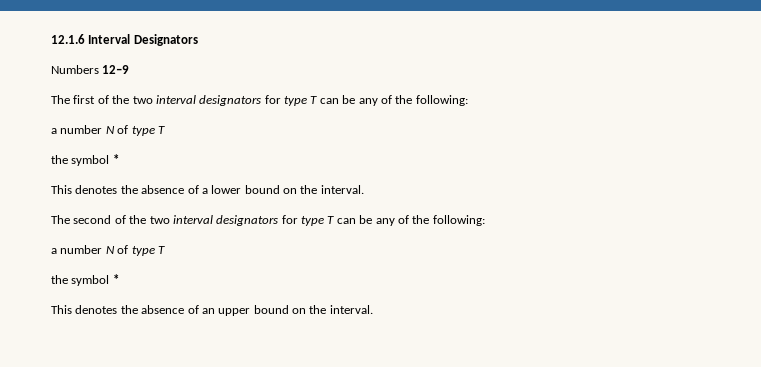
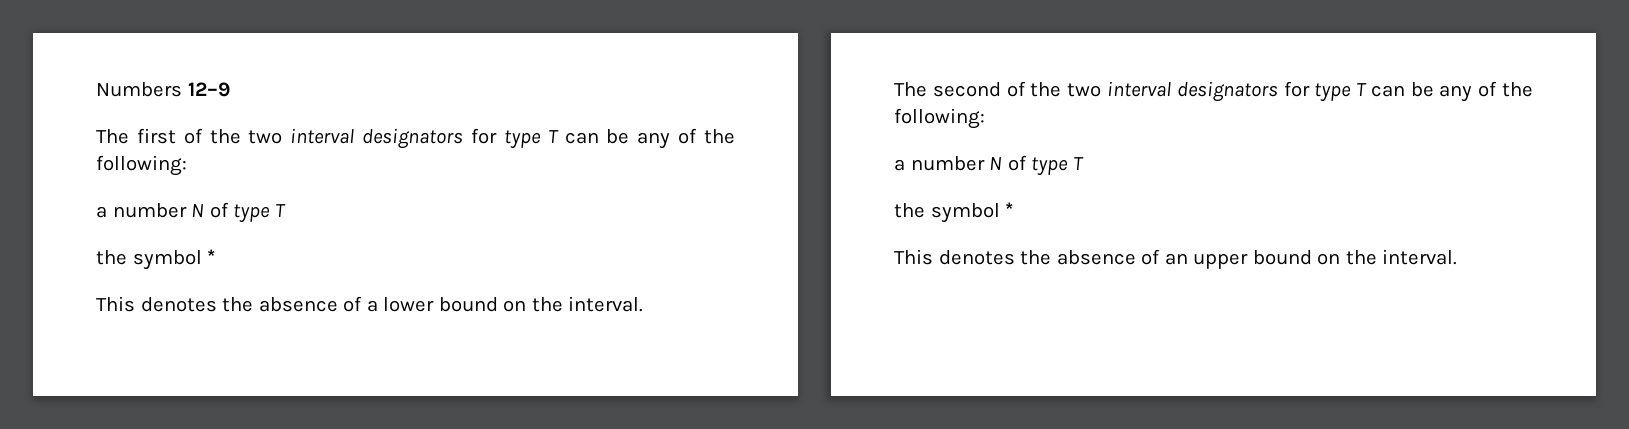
- 12.1.6 Interval Designators

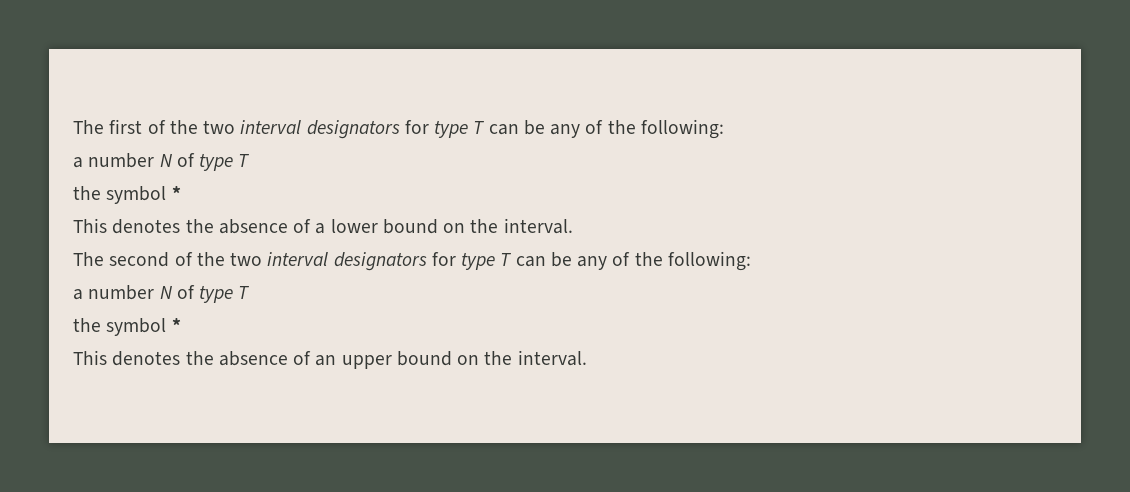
- Numbers 12–9

